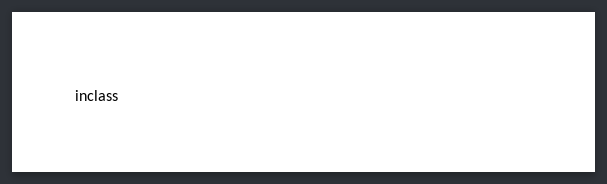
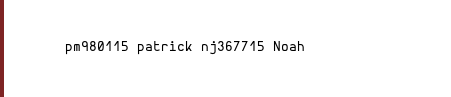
- inclass
+ pm980115 patrick nj367715 Noah

